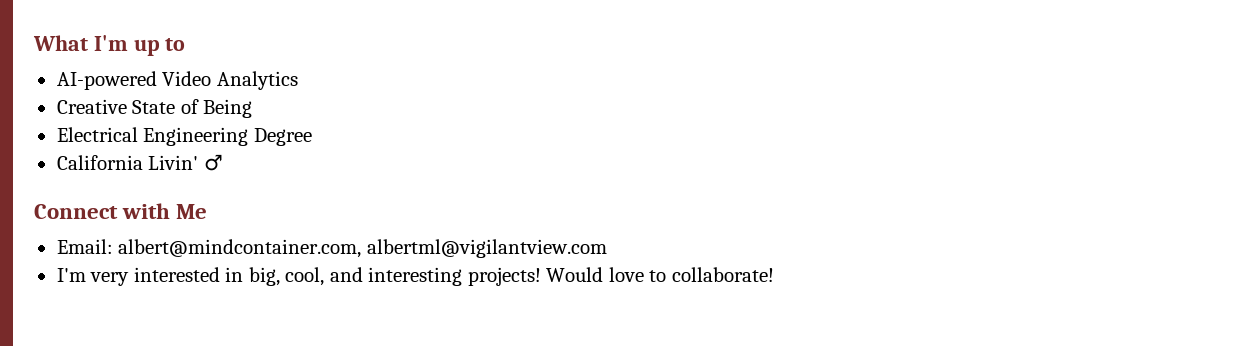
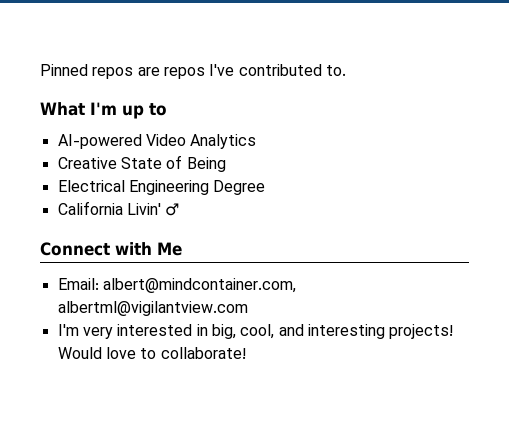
+ Pinned repos are repos I've contributed to.

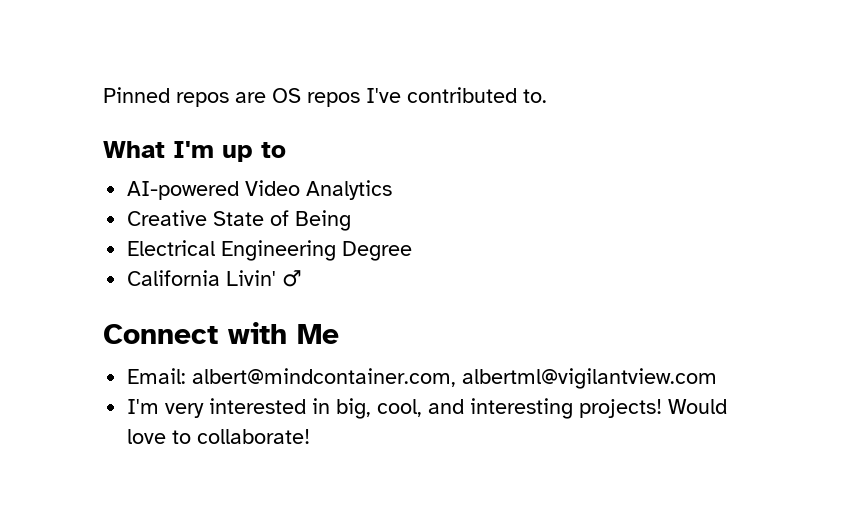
- Pinned repos are repos I've contributed to.
+ Pinned repos are OS repos I've contributed to.

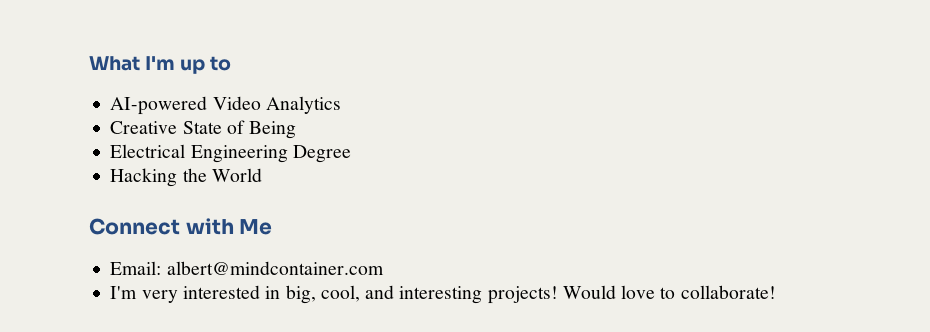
- Pinned repos are OS repos I've contributed to.
- California Livin' ♂
+ Hacking the World
- Email: albert@mindcontainer.com, albertml@vigilantview.com
+ Email: albert@mindcontainer.com

